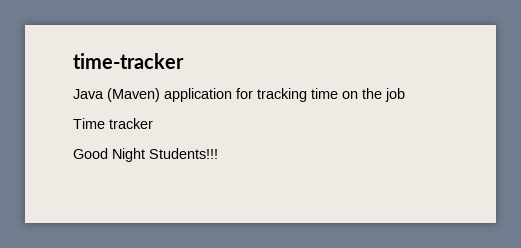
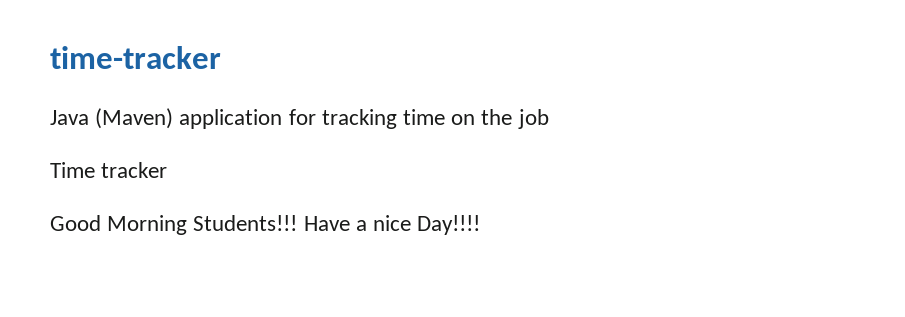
- Good Night Students!!!
+ Good Morning Students!!! Have a nice Day!!!!

